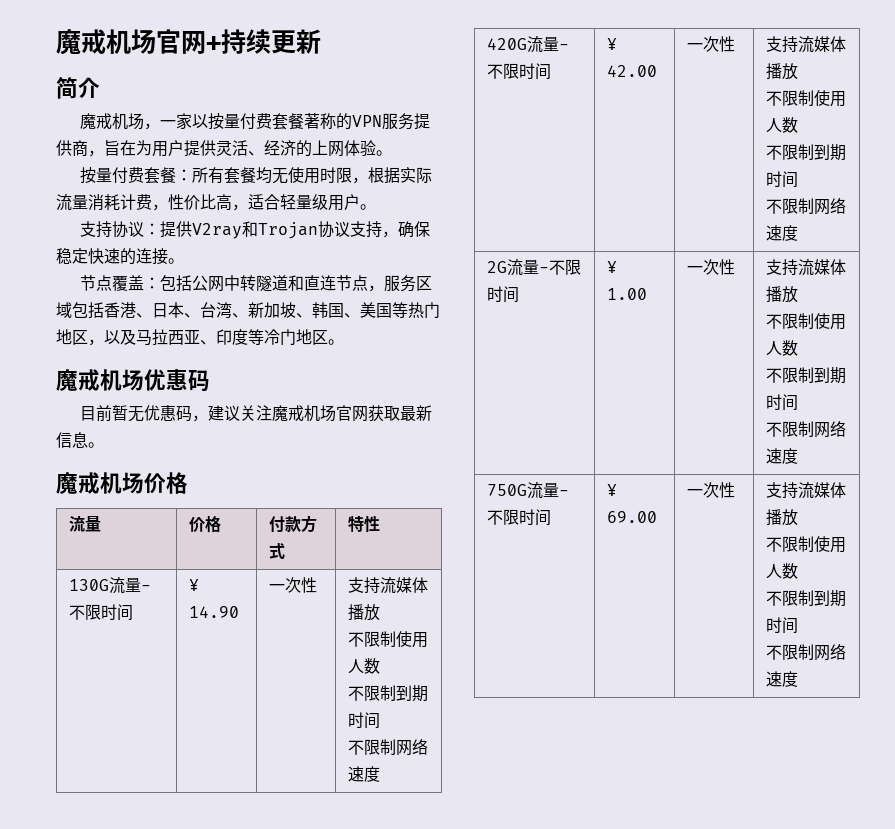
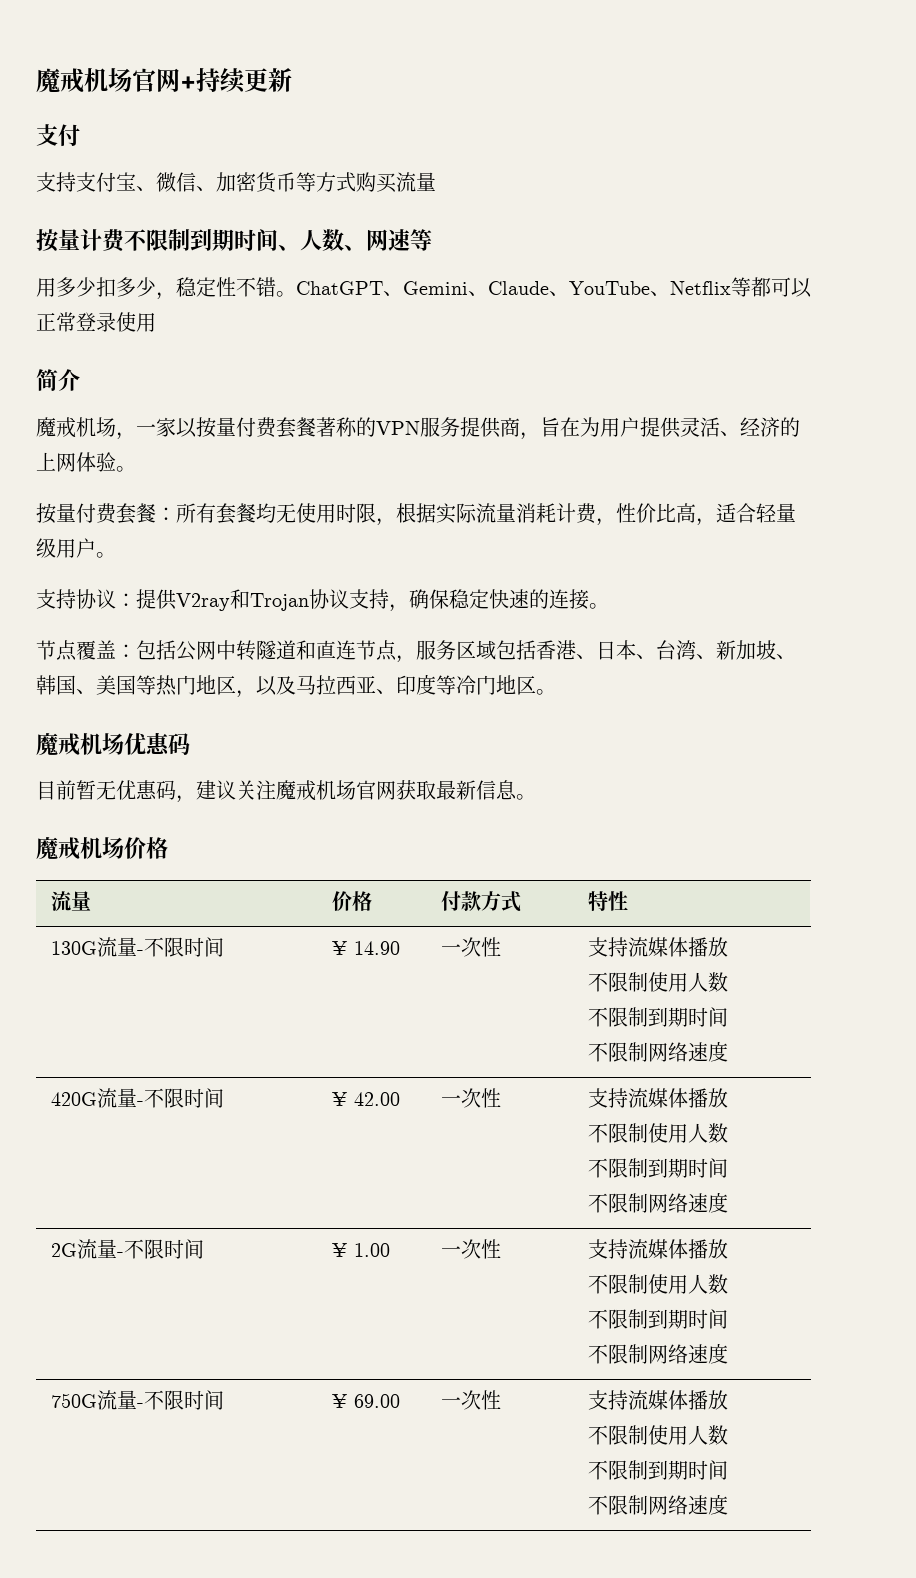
  魔戒机场官网+持续更新
+ 支付
+ 支持支付宝、微信、加密货币等方式购买流量
+ 按量计费不限制到期时间、人数、网速等
+ 用多少扣多少，稳定性不错。ChatGPT、Gemini、Claude、YouTube、Netflix等都可以正常登录使用

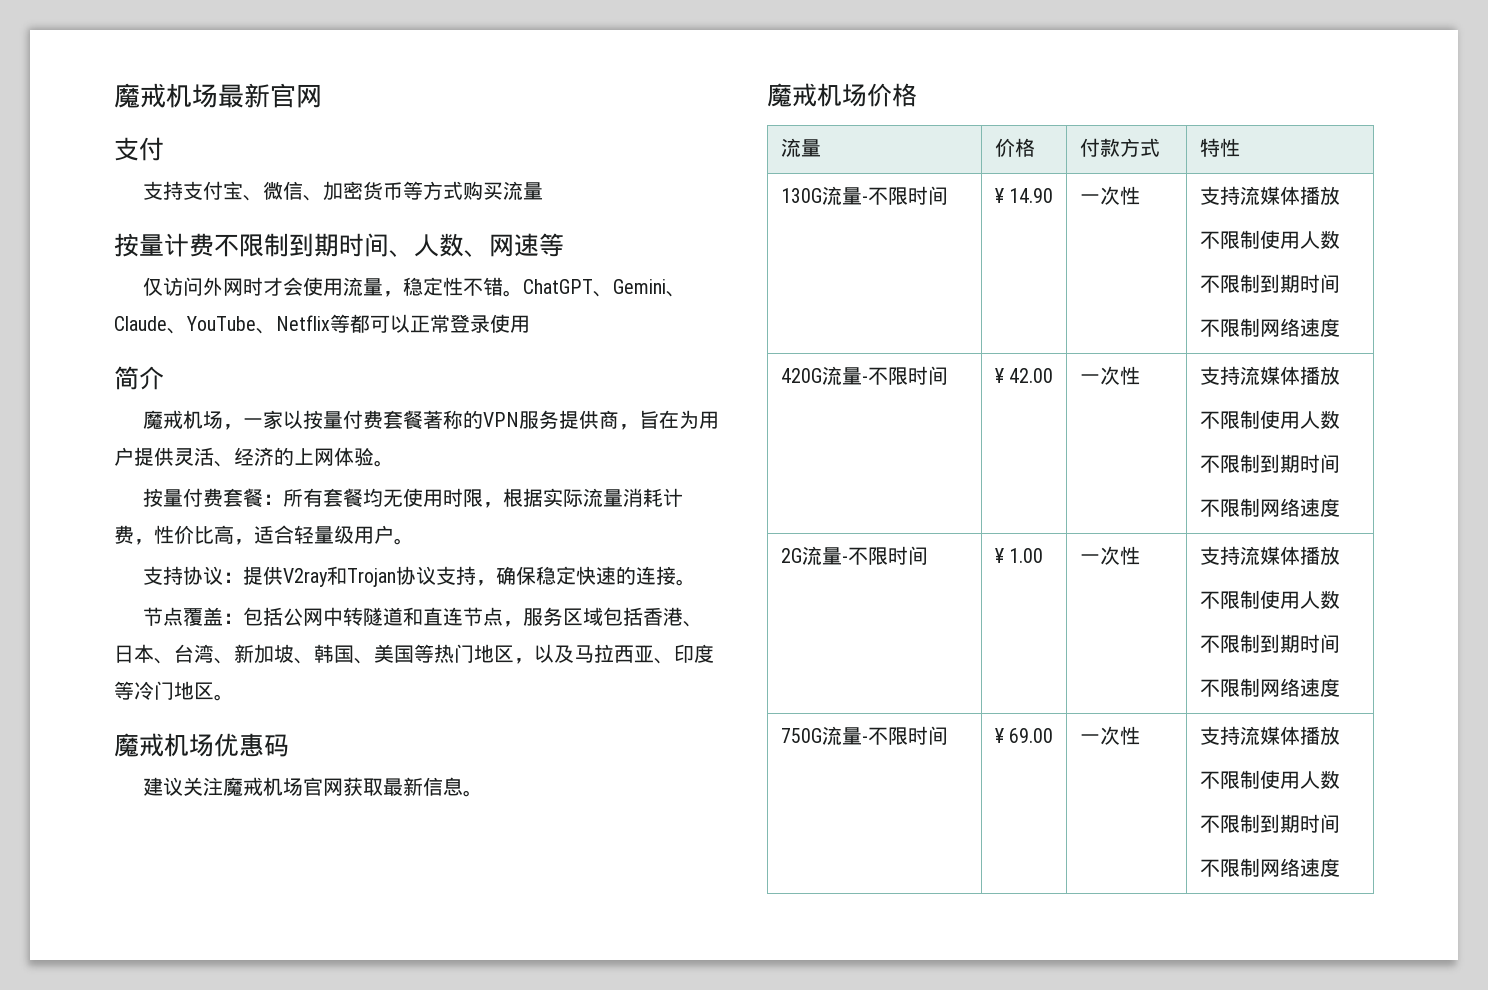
- 魔戒机场官网+持续更新
+ 魔戒机场最新官网
- 用多少扣多少，稳定性不错。
+ 仅访问外网时才会使用流量，稳定性不错。
- 目前暂无优惠码，建议关注魔戒机场官网获取最新信息。
+ 建议关注魔戒机场官网获取最新信息。

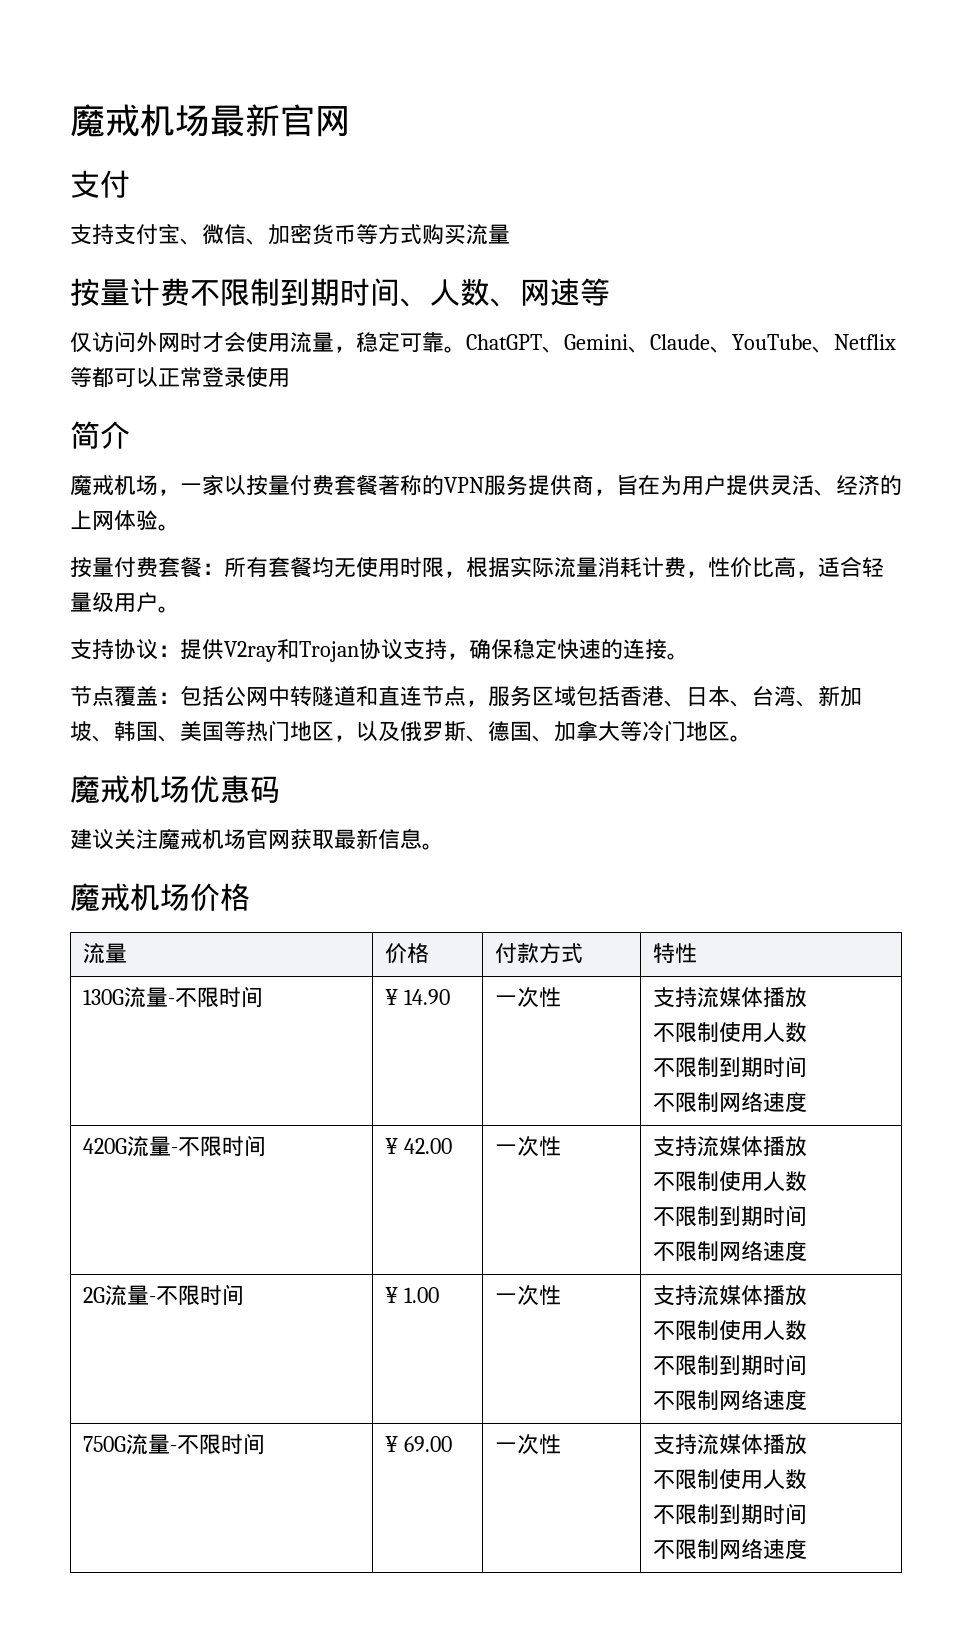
- 仅访问外网时才会使用流量，稳定性不错。
+ 仅访问外网时才会使用流量，稳定可靠。
- 节点覆盖：包括公网中转隧道和直连节点，服务区域包括香港、日本、台湾、新加坡、韩国、美国等热门地区，以及马拉西亚、印度等冷门地区。
+ 节点覆盖：包括公网中转隧道和直连节点，服务区域包括香港、日本、台湾、新加坡、韩国、美国等热门地区，以及俄罗斯、德国、加拿大等冷门地区。

